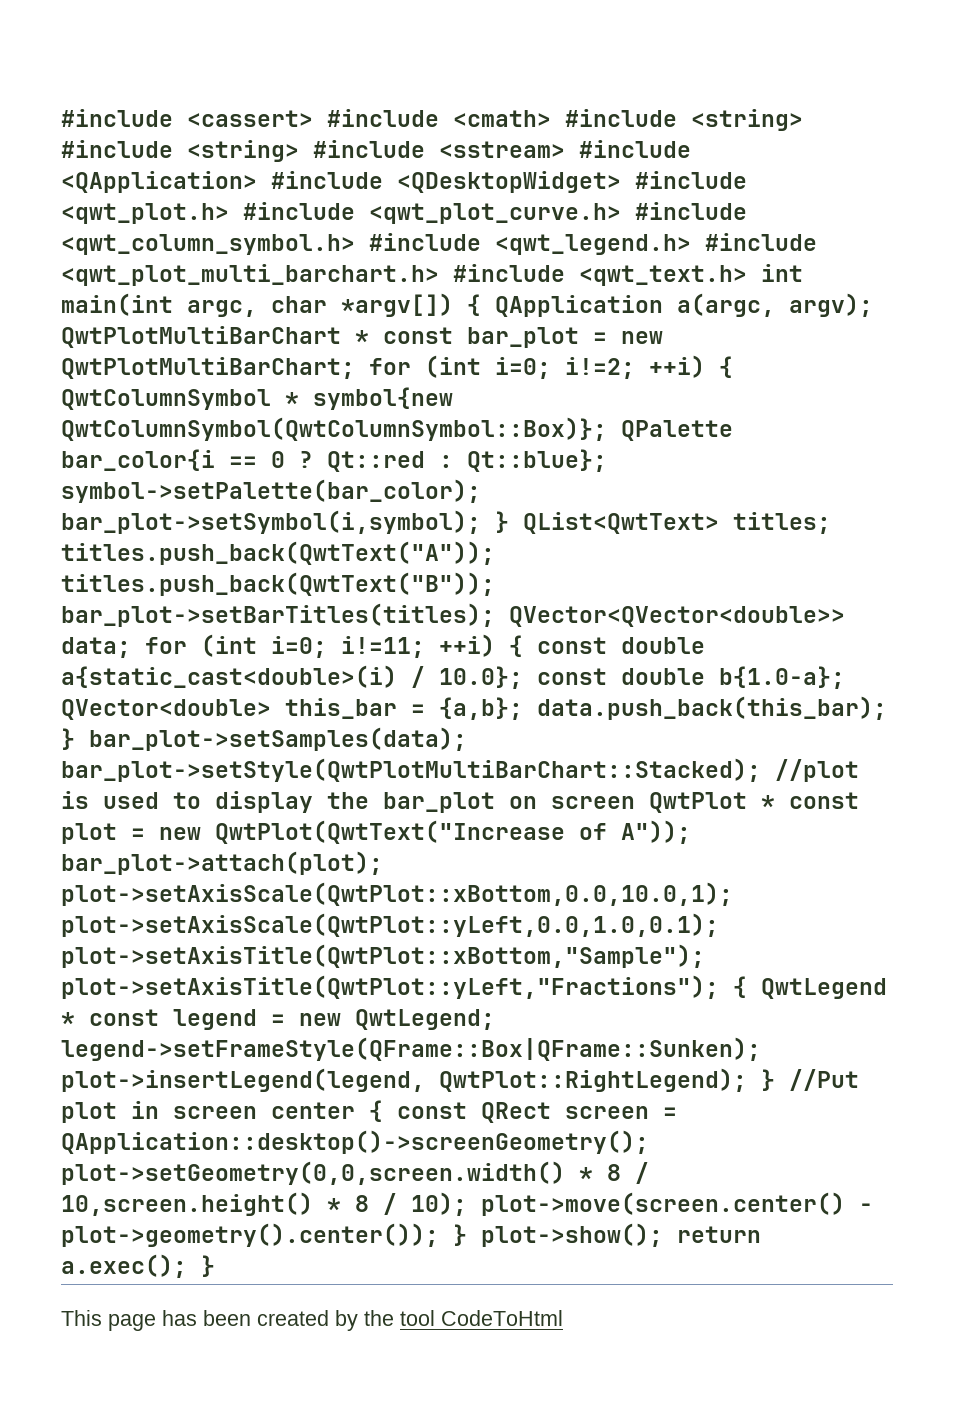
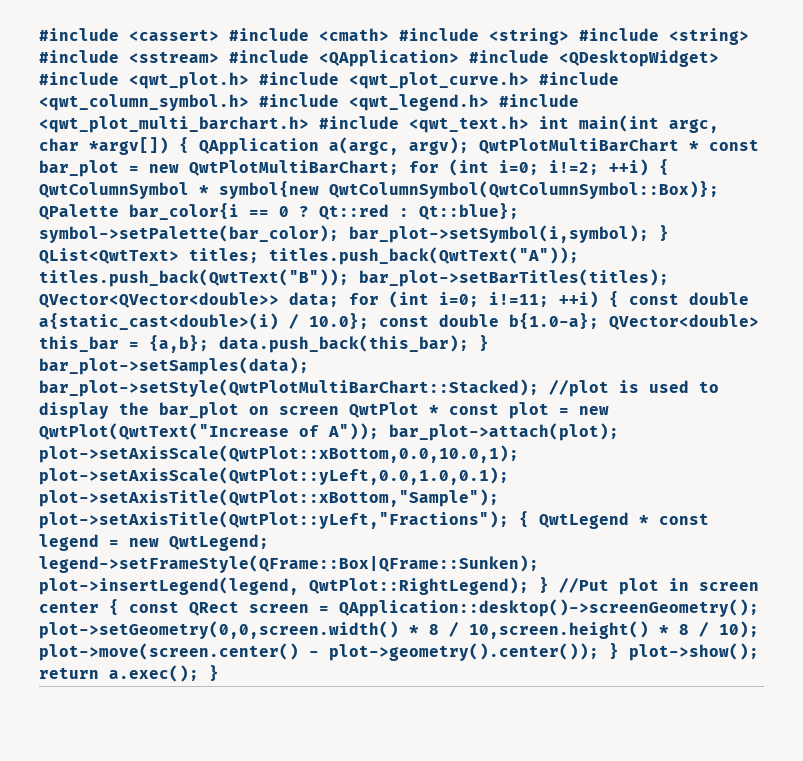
- This page has been created by the tool CodeToHtml

